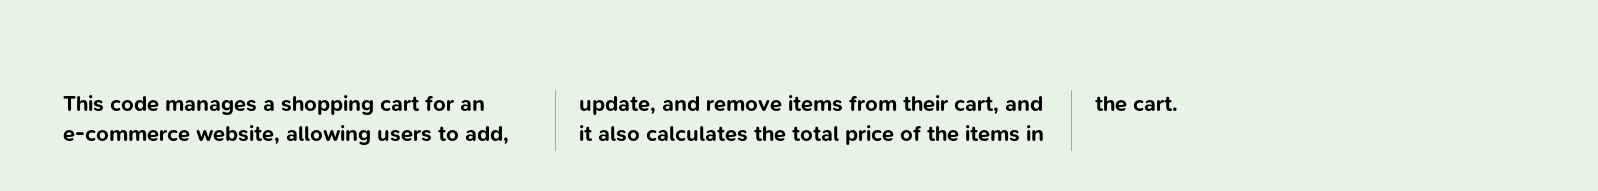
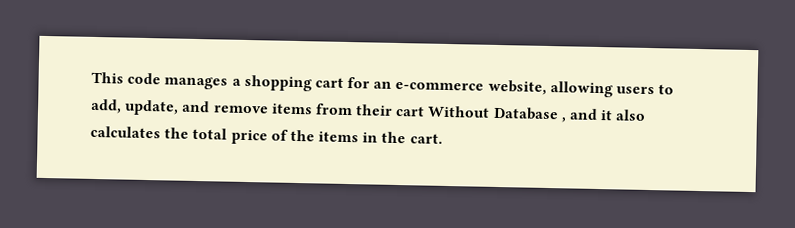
- This code manages a shopping cart for an e-commerce website, allowing users to add, update, and remove items from their cart, and it also calculates the total price of the items in the cart.
+ This code manages a shopping cart for an e-commerce website, allowing users to add, update, and remove items from their cart Without Database , and it also calculates the total price of the items in the cart.

